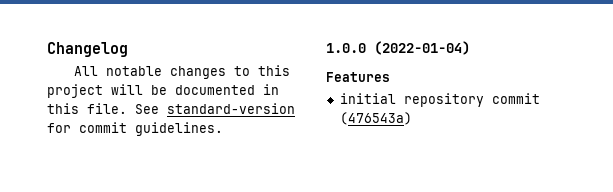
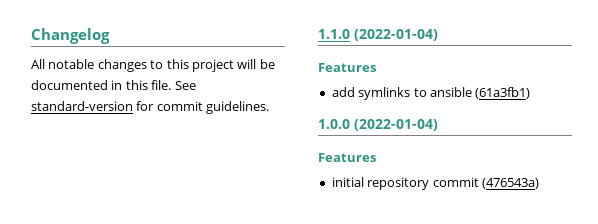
+ 1.1.0 (2022-01-04)
+ Features
+ add symlinks to ansible (61a3fb1)

